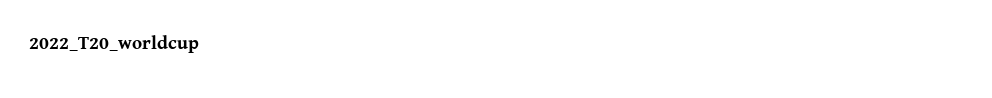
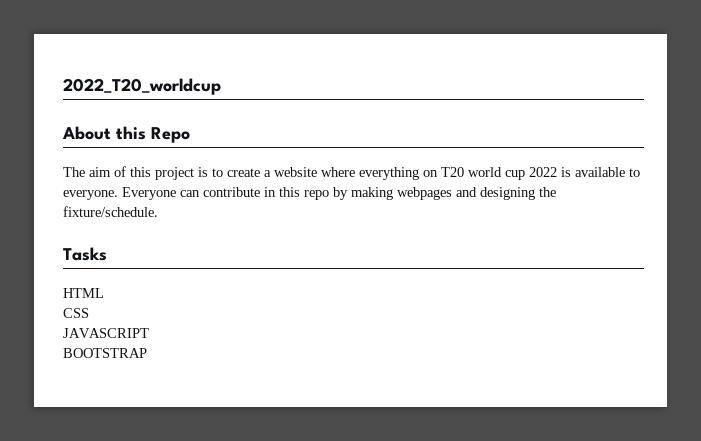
+ About this Repo
+ The aim of this project is to create a website where everything on T20 world cup 2022 is available to everyone. Everyone can contribute in this repo by making webpages and designing the fixture/schedule.
+ Tasks
+ HTML
+ CSS
+ JAVASCRIPT
+ BOOTSTRAP

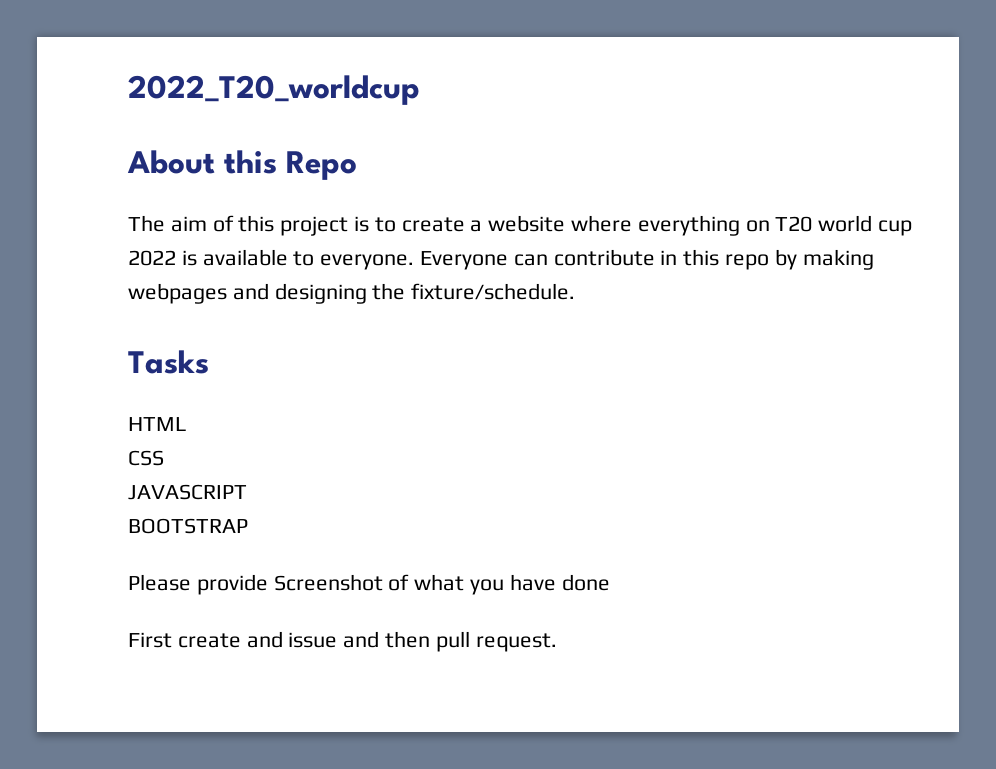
+ Please provide Screenshot of what you have done
+ First create and issue and then pull request.

